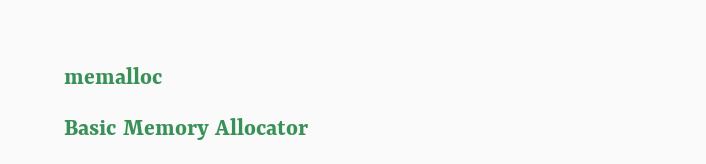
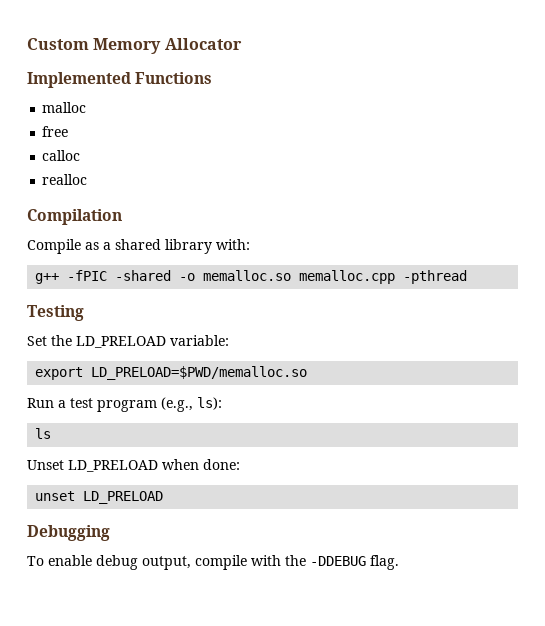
- memalloc
- Basic Memory Allocator
+ Custom Memory Allocator
+ Implemented Functions
+ malloc
+ free
+ calloc
+ realloc
+ Compilation
+ Compile as a shared library with:
+ g++ -fPIC -shared -o memalloc.so memalloc.cpp -pthread
+ Testing
+ Set the LD_PRELOAD variable:
+ export LD_PRELOAD=$PWD/memalloc.so
+ Run a test program (e.g., ls):
+ ls
+ Unset LD_PRELOAD when done:
+ unset LD_PRELOAD
+ Debugging
+ To enable debug output, compile with the -DDEBUG flag.

